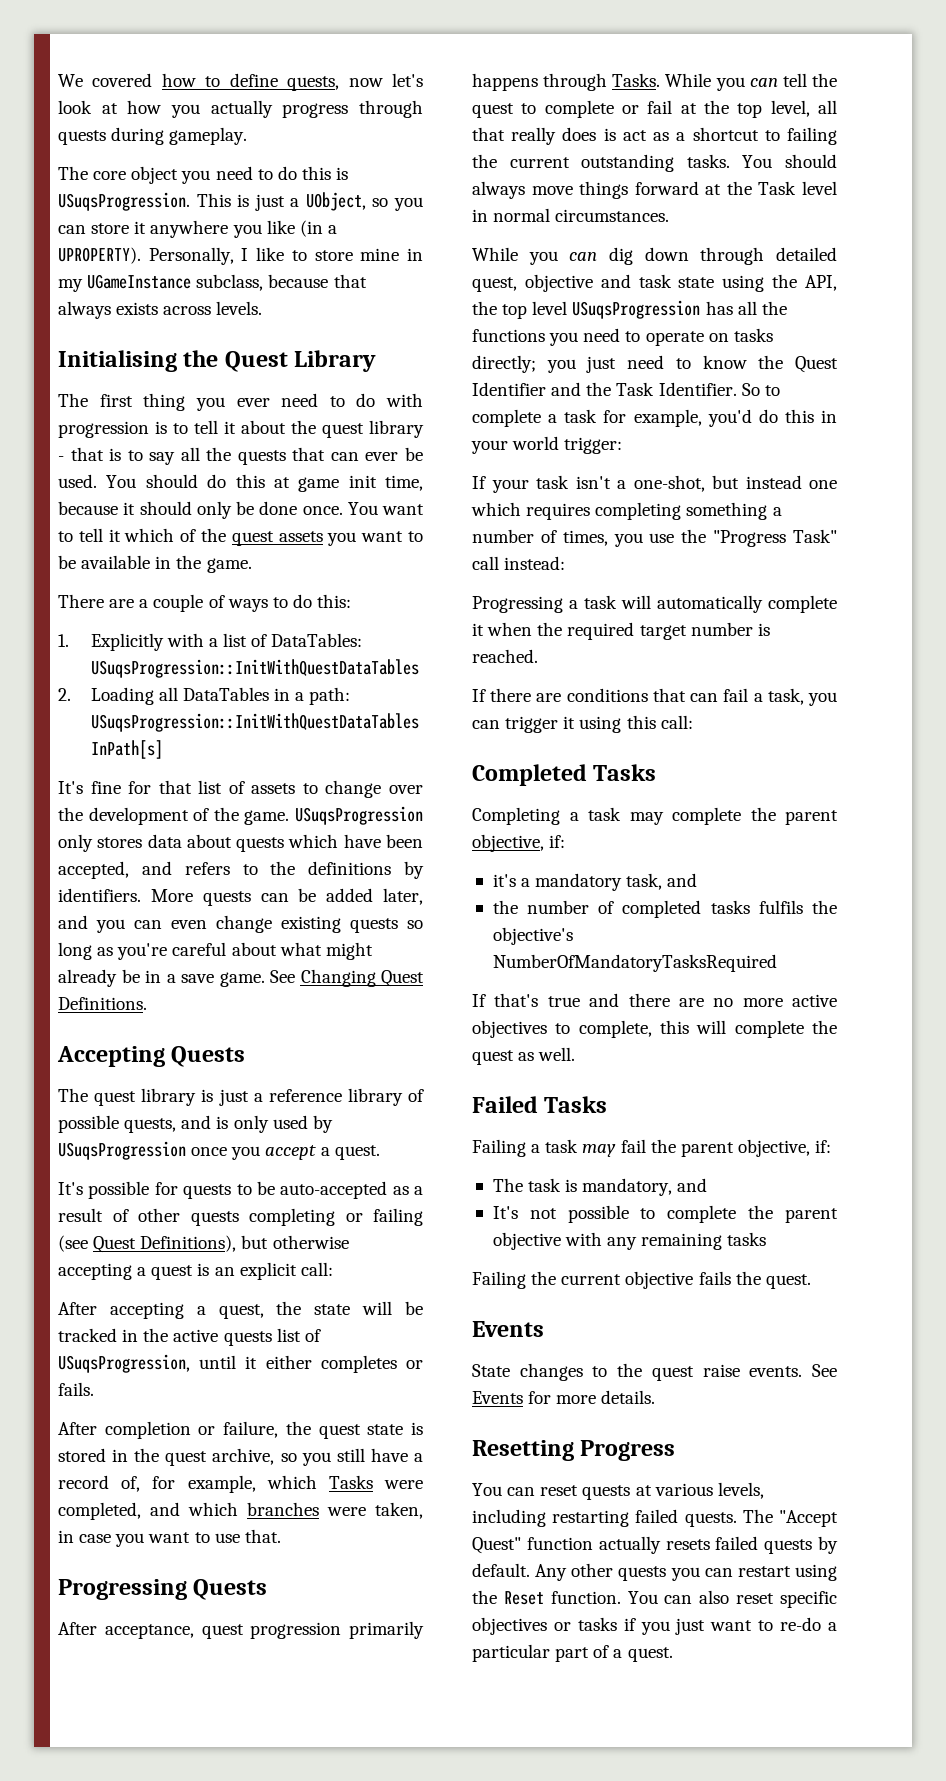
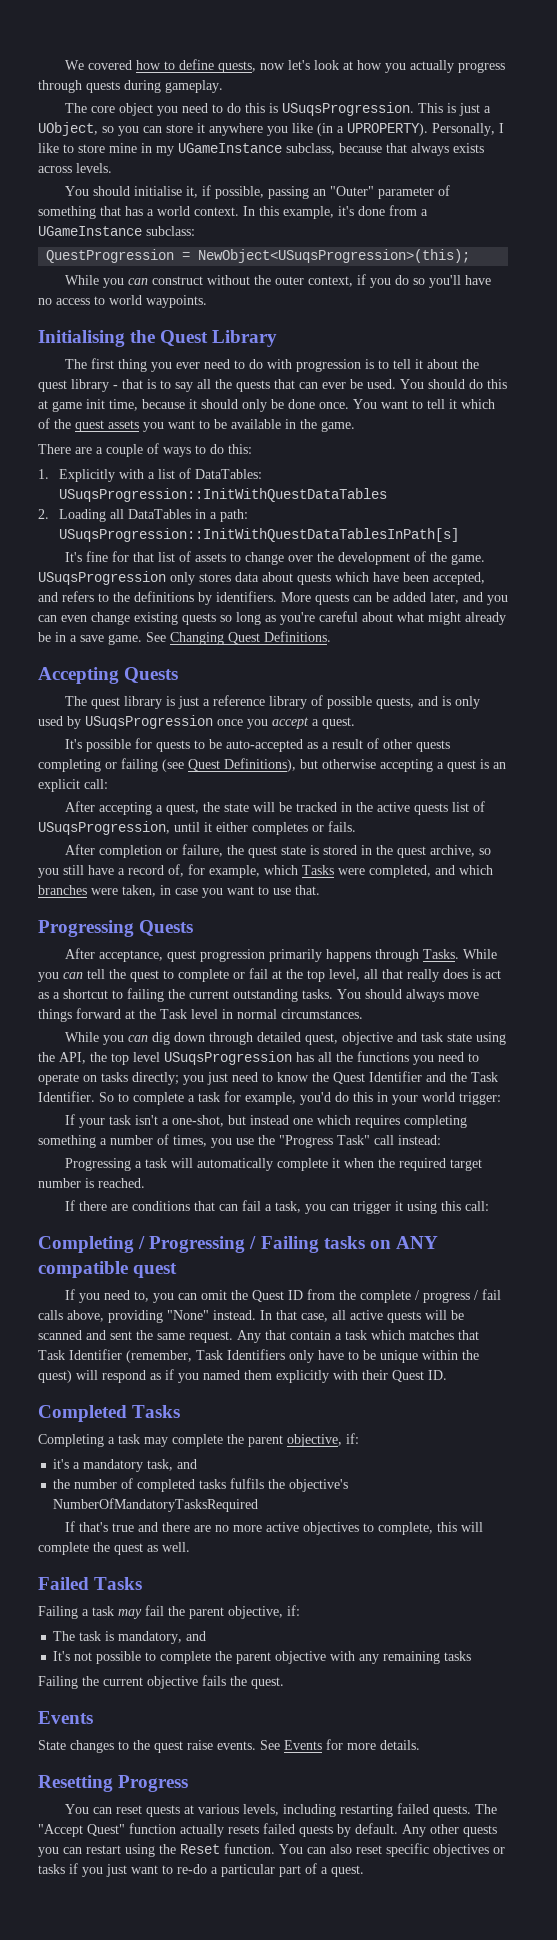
+ You should initialise it, if possible, passing an "Outer" parameter of something that has a world context. In this example, it's done from a UGameInstance subclass:
+ QuestProgression = NewObject<USuqsProgression>(this);
+ While you can construct without the outer context, if you do so you'll have no access to world waypoints.
+ Completing / Progressing / Failing tasks on ANY compatible quest
+ If you need to, you can omit the Quest ID from the complete / progress / fail calls above, providing "None" instead. In that case, all active quests will be scanned and sent the same request. Any that contain a task which matches that Task Identifier (remember, Task Identifiers only have to be unique within the quest) will respond as if you named them explicitly with their Quest ID.

